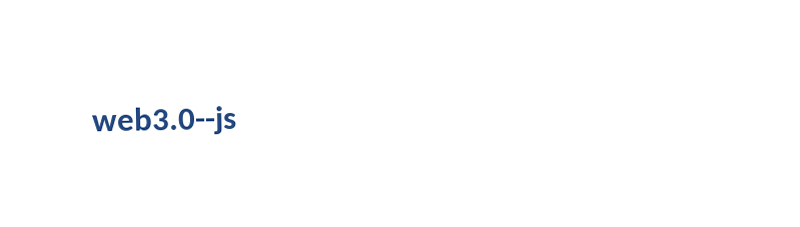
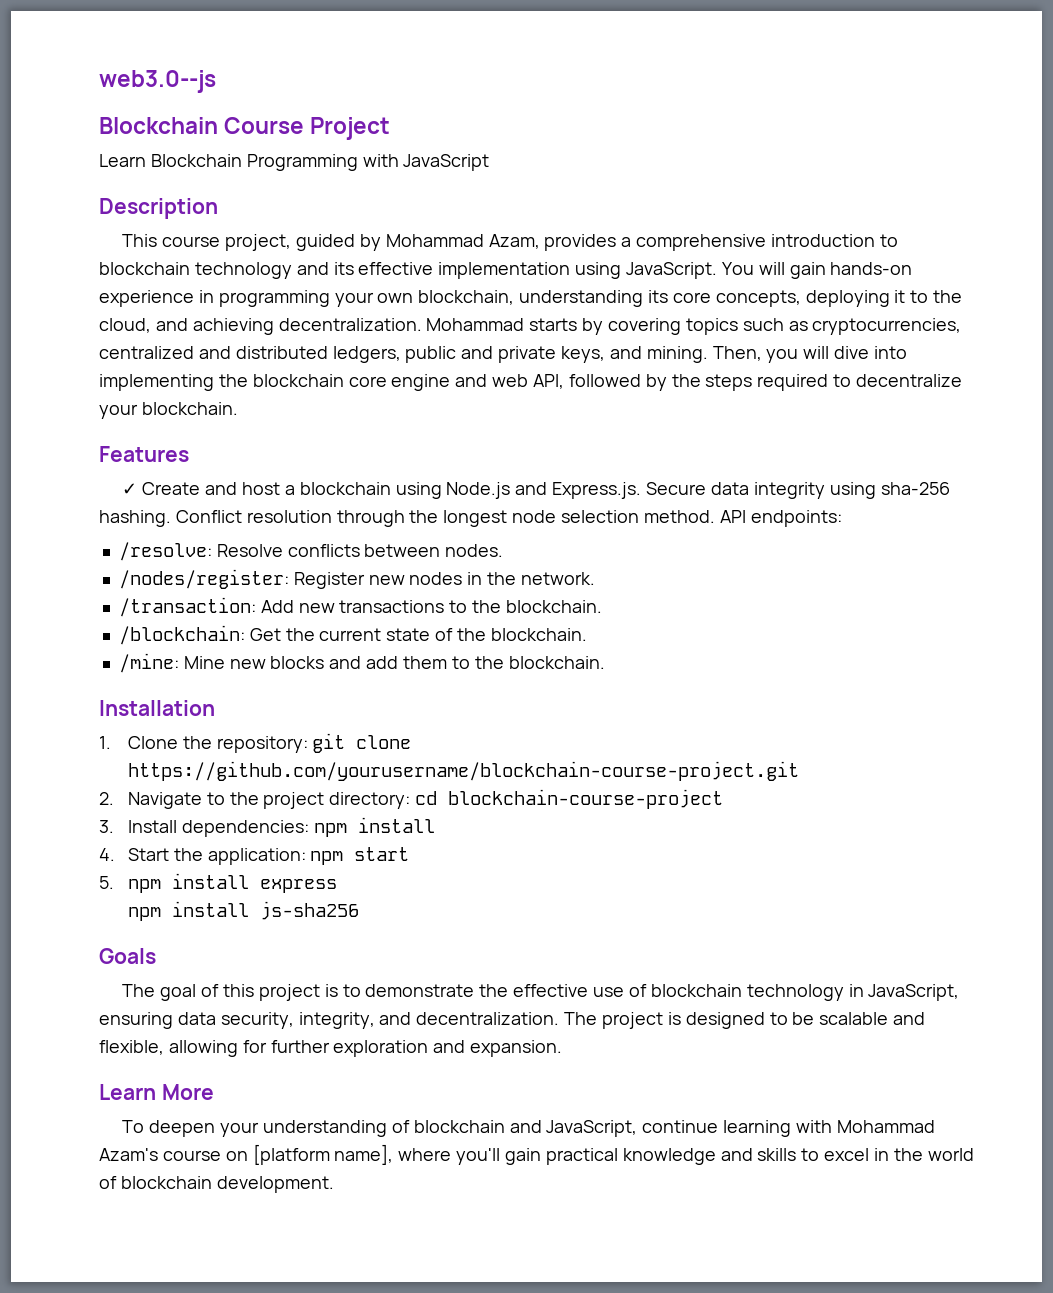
+ Blockchain Course Project
+ Learn Blockchain Programming with JavaScript
+ Description
+ This course project, guided by Mohammad Azam, provides a comprehensive introduction to blockchain technology and its effective implementation using JavaScript. You will gain hands-on experience in programming your own blockchain, understanding its core concepts, deploying it to the cloud, and achieving decentralization. Mohammad starts by covering topics such as cryptocurrencies, centralized and distributed ledgers, public and private keys, and mining. Then, you will dive into implementing the blockchain core engine and web API, followed by the steps required to decentralize your blockchain.
+ Features
+ ✓ Create and host a blockchain using Node.js and Express.js. Secure data integrity using sha-256 hashing. Conflict resolution through the longest node selection method. API endpoints:
+ /resolve: Resolve conflicts between nodes.
+ /nodes/register: Register new nodes in the network.
+ /transaction: Add new transactions to the blockchain.
+ /blockchain: Get the current state of the blockchain.
+ /mine: Mine new blocks and add them to the blockchain.
+ Installation
+ 1. Clone the repository: git clone https://github.com/yourusername/blockchain-course-project.git
+ 2. Navigate to the project directory: cd blockchain-course-project
+ 3. Install dependencies: npm install
+ 4. Start the application: npm start
+ 5. npm install express
+ npm install js-sha256
+ Goals
+ The goal of this project is to demonstrate the effective use of blockchain technology in JavaScript, ensuring data security, integrity, and decentralization. The project is designed to be scalable and flexible, allowing for further exploration and expansion.
+ Learn More
+ To deepen your understanding of blockchain and JavaScript, continue learning with Mohammad Azam's course on [platform name], where you'll gain practical knowledge and skills to excel in the world of blockchain development.

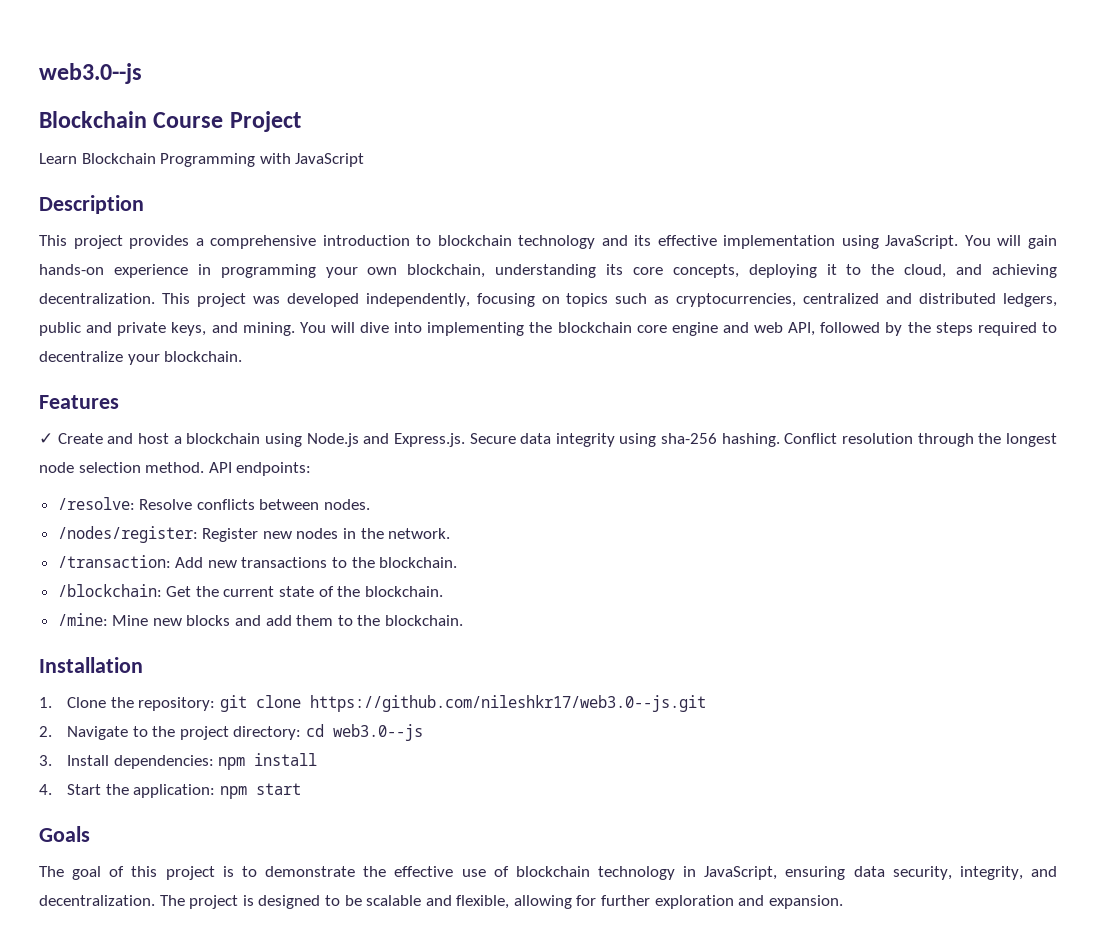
- This course project, guided by Mohammad Azam, provides a comprehensive introduction to blockchain technology and its effective implementation using JavaScript.
+ This project provides a comprehensive introduction to blockchain technology and its effective implementation using JavaScript.
- Mohammad starts by covering topics such as cryptocurrencies, centralized and distributed ledgers, public and private keys, and mining.
+ This project was developed independently, focusing on topics such as cryptocurrencies, centralized and distributed ledgers, public and private keys, and mining.
- Then, you will dive into implementing the blockchain core engine and web API, followed by the steps required to decentralize your blockchain.
+ You will dive into implementing the blockchain core engine and web API, followed by the steps required to decentralize your blockchain.
- 1. Clone the repository: git clone https://github.com/yourusername/blockchain-course-project.git
+ 1. Clone the repository: git clone https://github.com/nileshkr17/web3.0--js.git
- 2. Navigate to the project directory: cd blockchain-course-project
+ 2. Navigate to the project directory: cd web3.0--js
- 5. npm install express
- npm install js-sha256
- Learn More
- To deepen your understanding of blockchain and JavaScript, continue learning with Mohammad Azam's course on [platform name], where you'll gain practical knowledge and skills to excel in the world of blockchain development.

